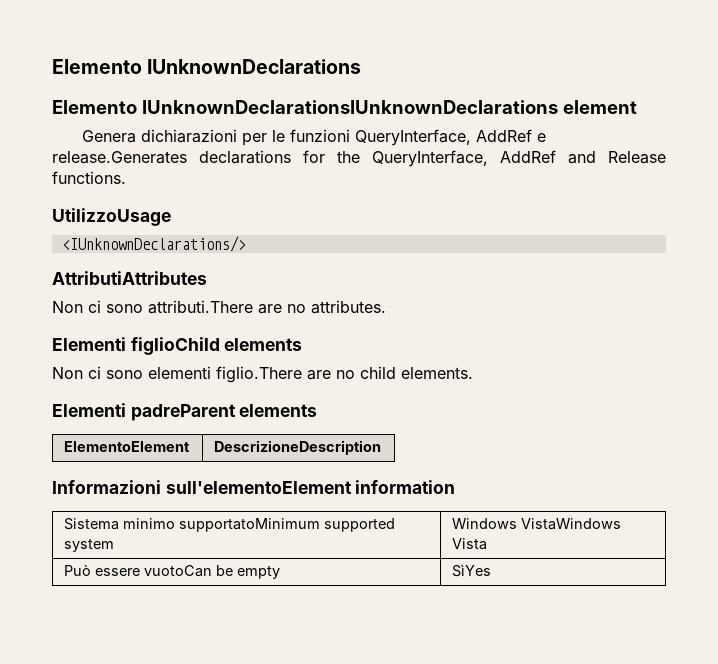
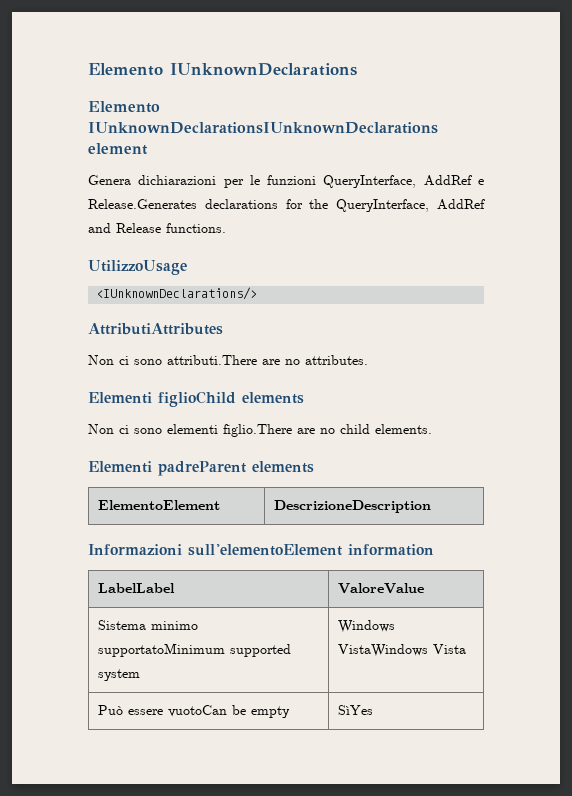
- Genera dichiarazioni per le funzioni QueryInterface, AddRef e release.Generates declarations for the QueryInterface, AddRef and Release functions.
+ Genera dichiarazioni per le funzioni QueryInterface, AddRef e Release.Generates declarations for the QueryInterface, AddRef and Release functions.
+ LabelLabel | ValoreValue

